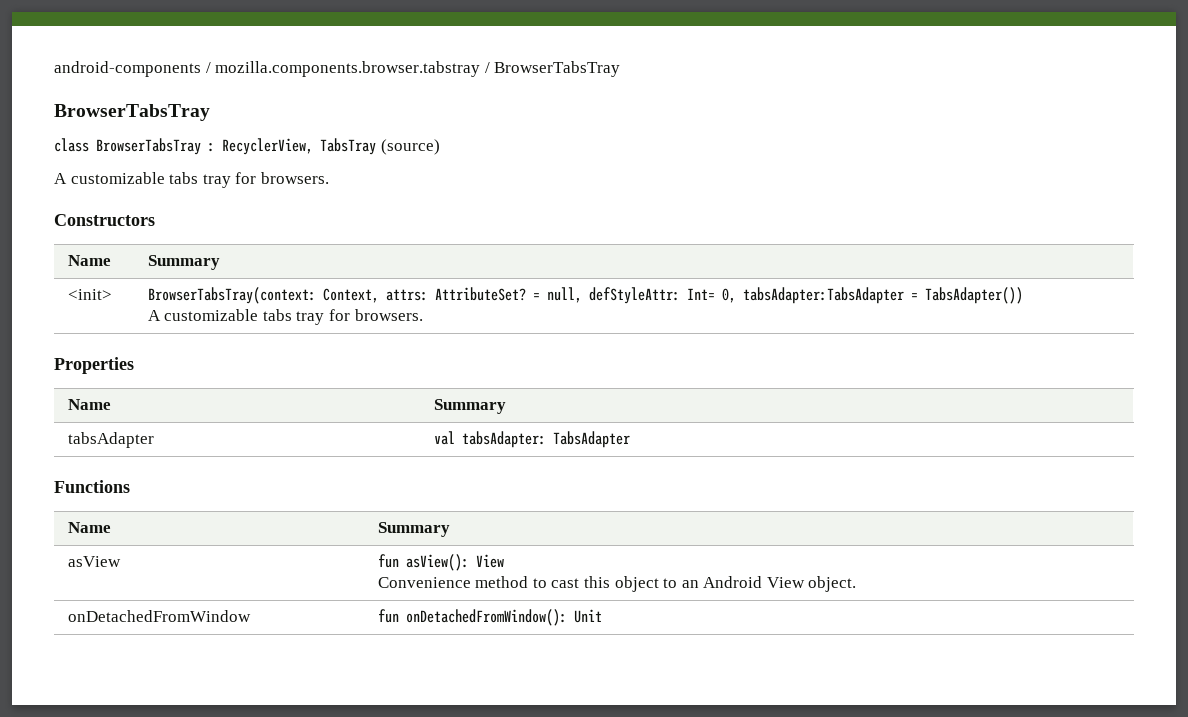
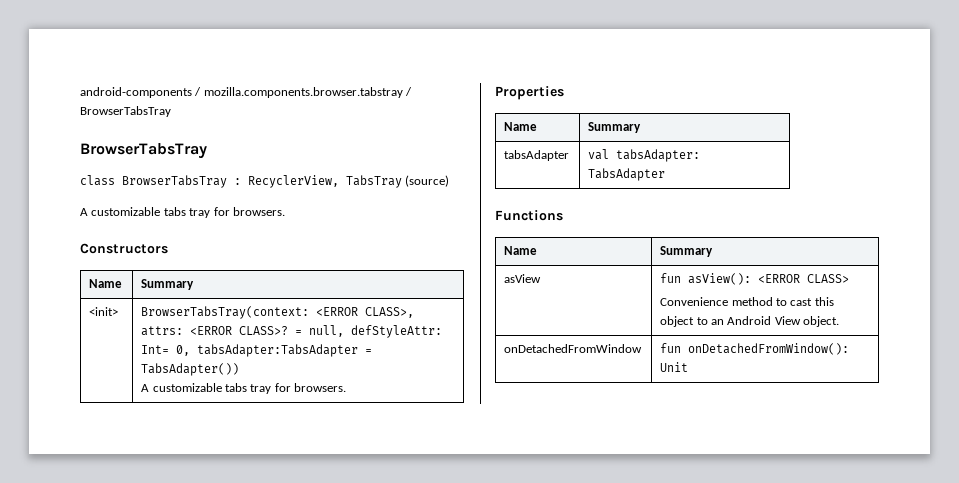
- <init> | BrowserTabsTray(context: Context, attrs: AttributeSet? = null, defStyleAttr: Int= 0, tabsAdapter:TabsAdapter = TabsAdapter())
+ <init> | BrowserTabsTray(context: <ERROR CLASS>, attrs: <ERROR CLASS>? = null, defStyleAttr: Int= 0, tabsAdapter:TabsAdapter = TabsAdapter())
- asView | fun asView(): View
+ asView | fun asView(): <ERROR CLASS>

